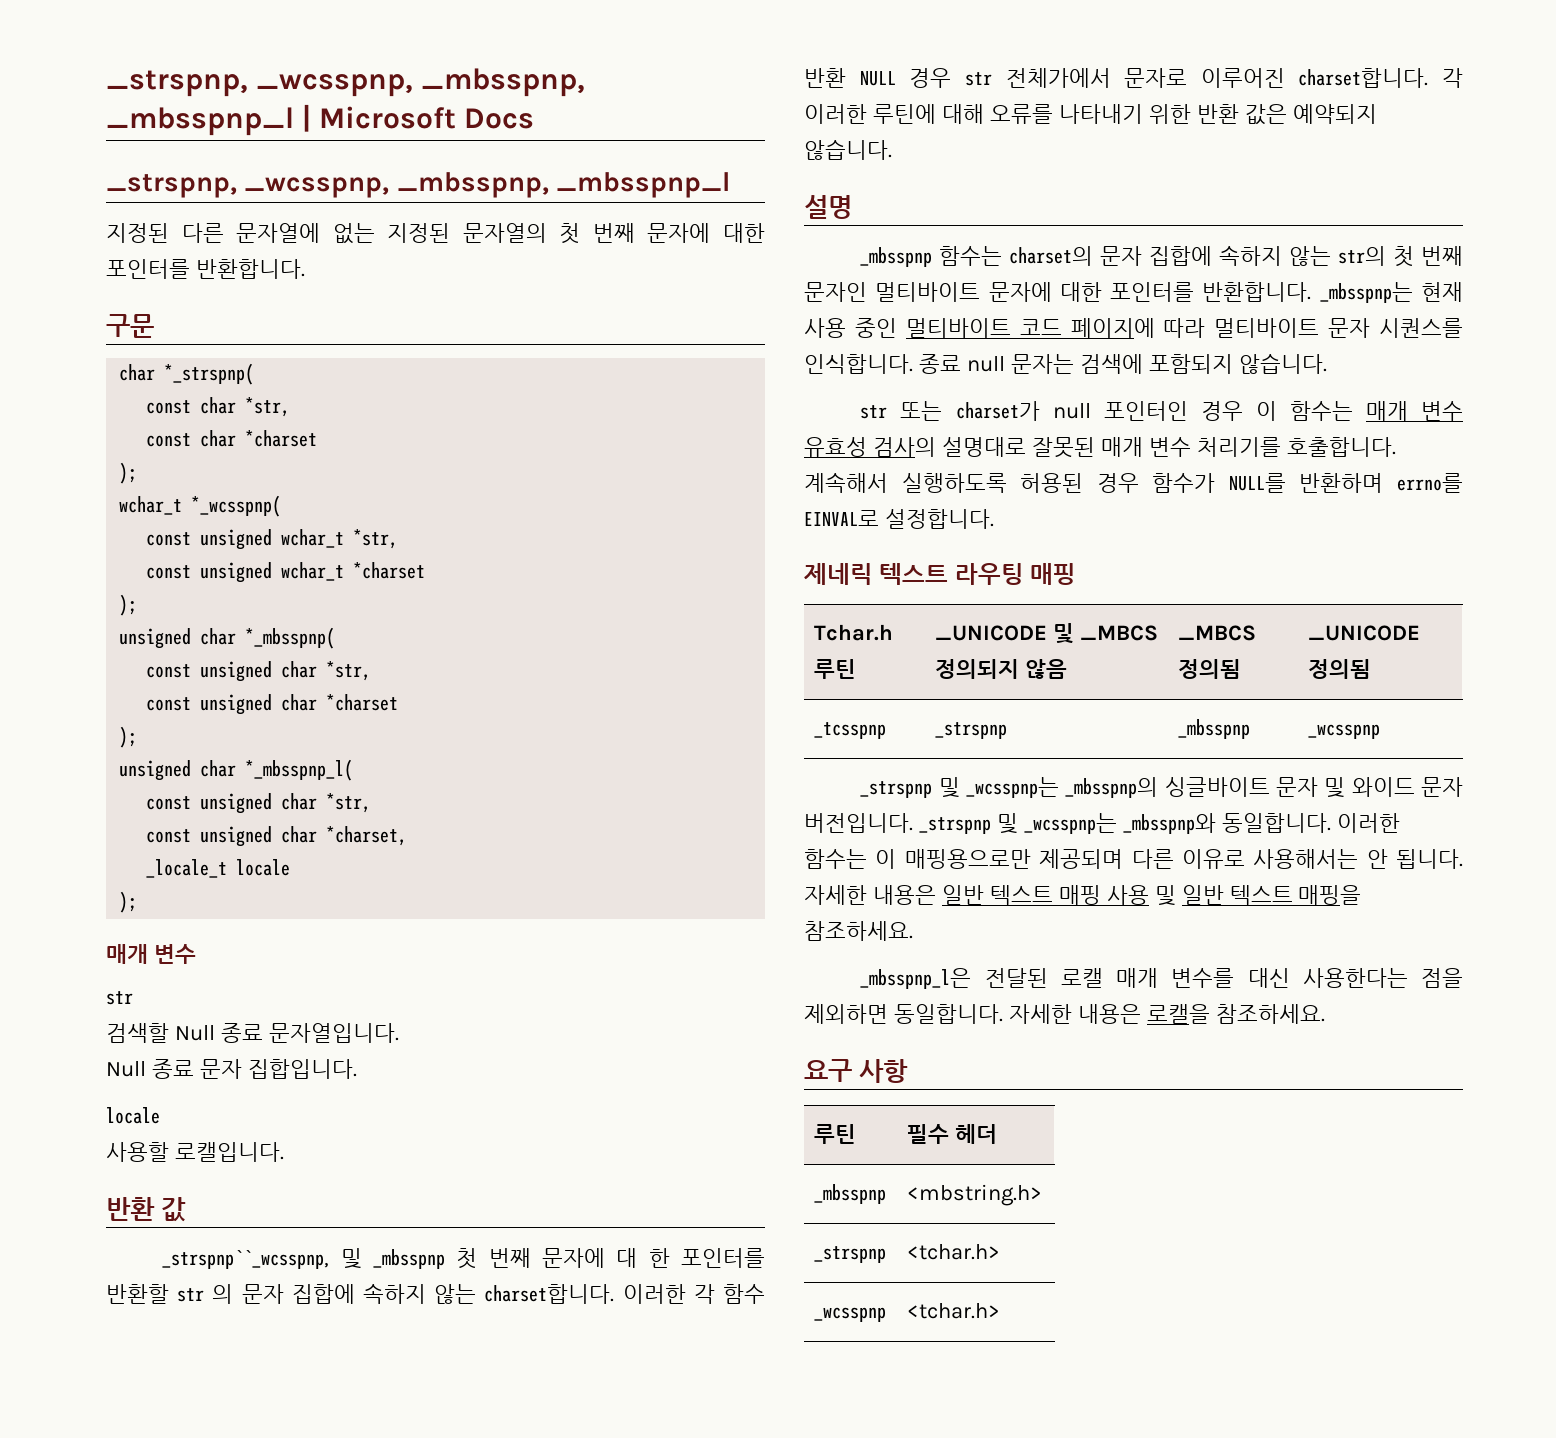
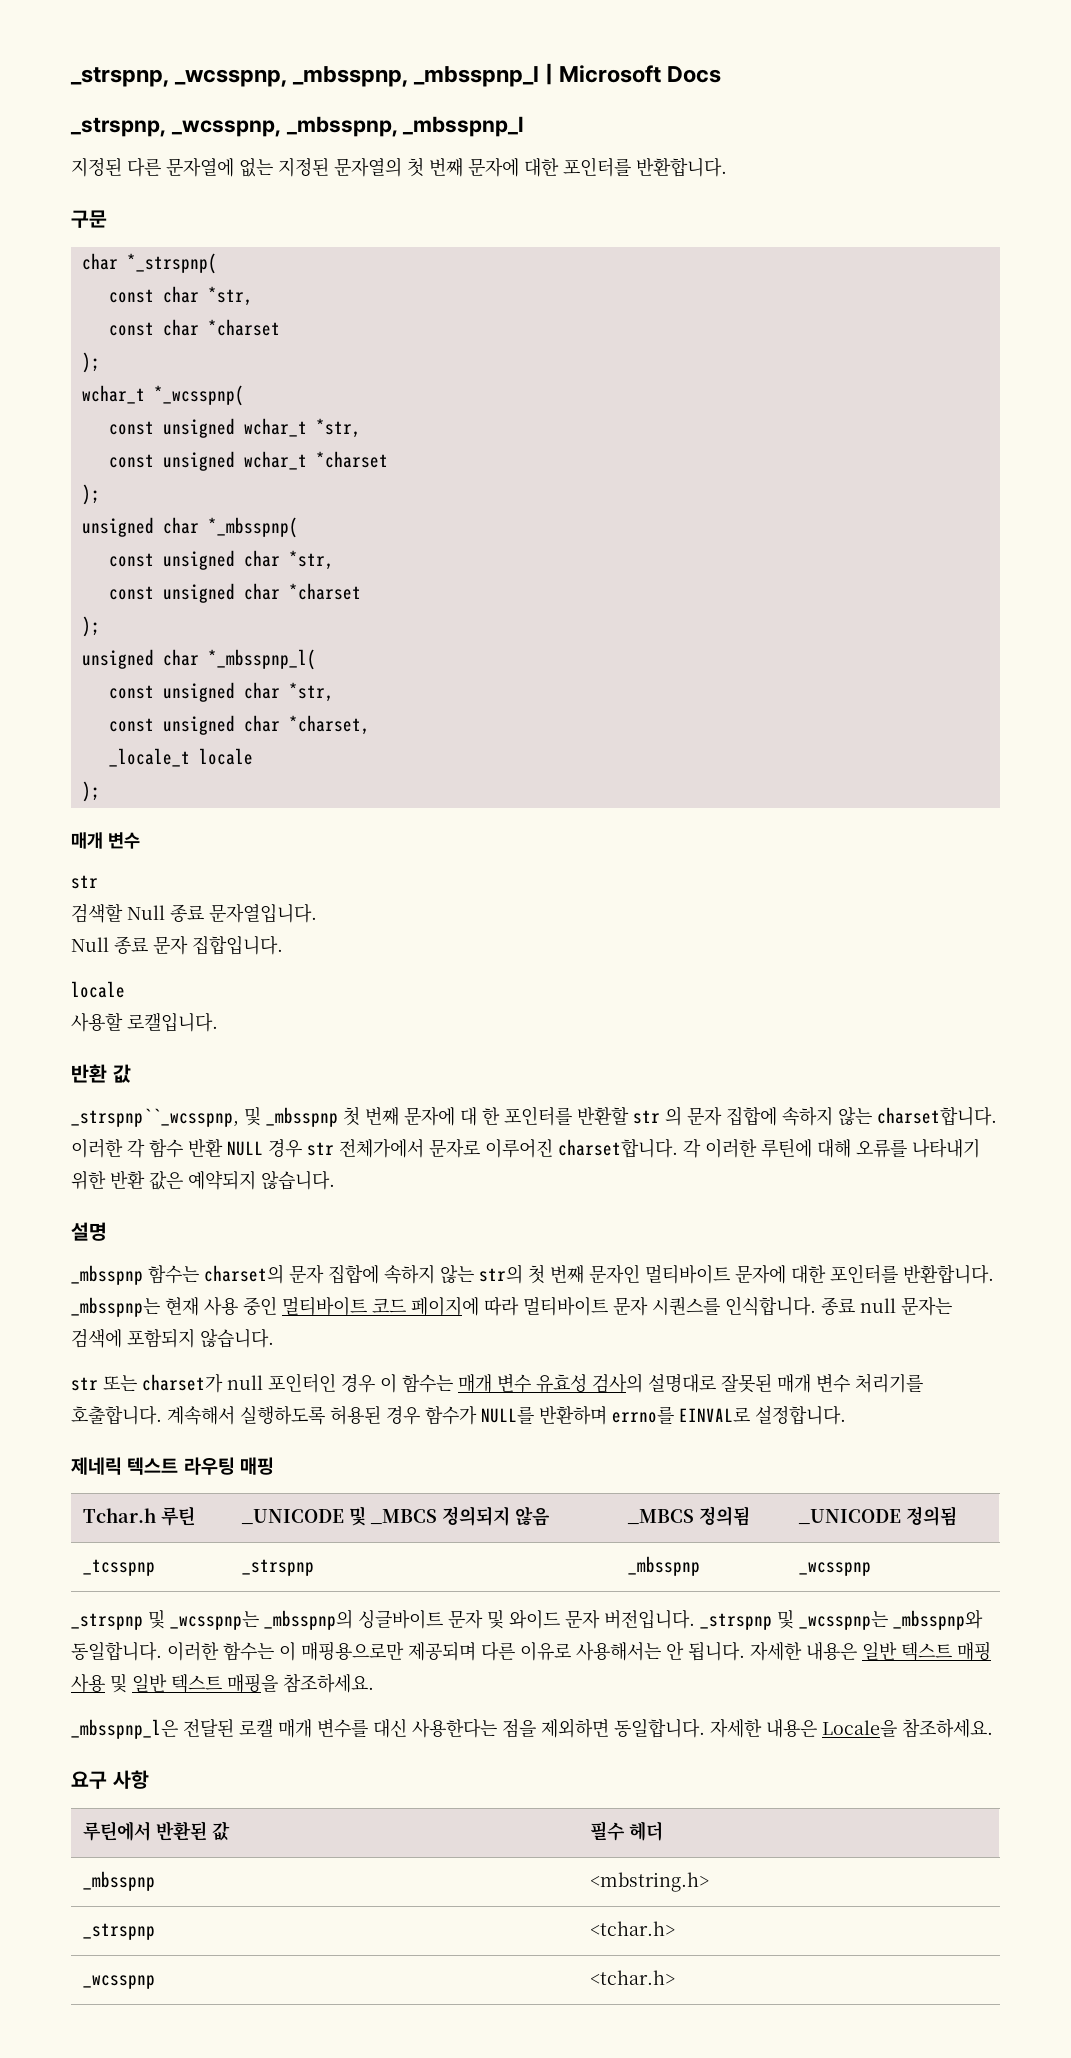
- 자세한 내용은 로캘을 참조하세요.
+ 자세한 내용은 Locale을 참조하세요.
- 루틴 | 필수 헤더
+ 루틴에서 반환된 값 | 필수 헤더

